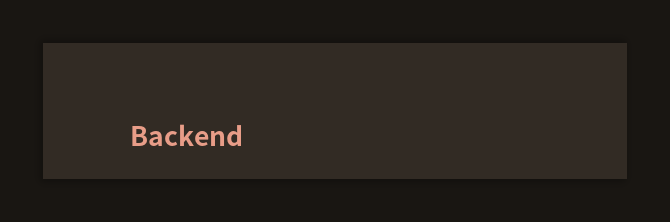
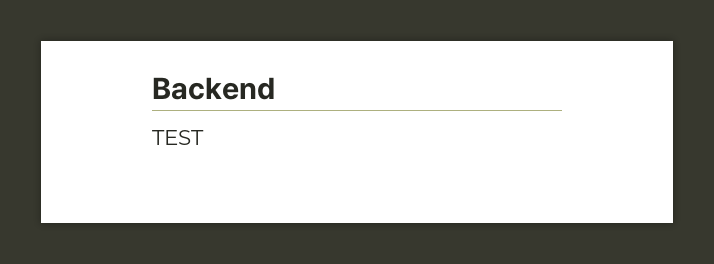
+ TEST

